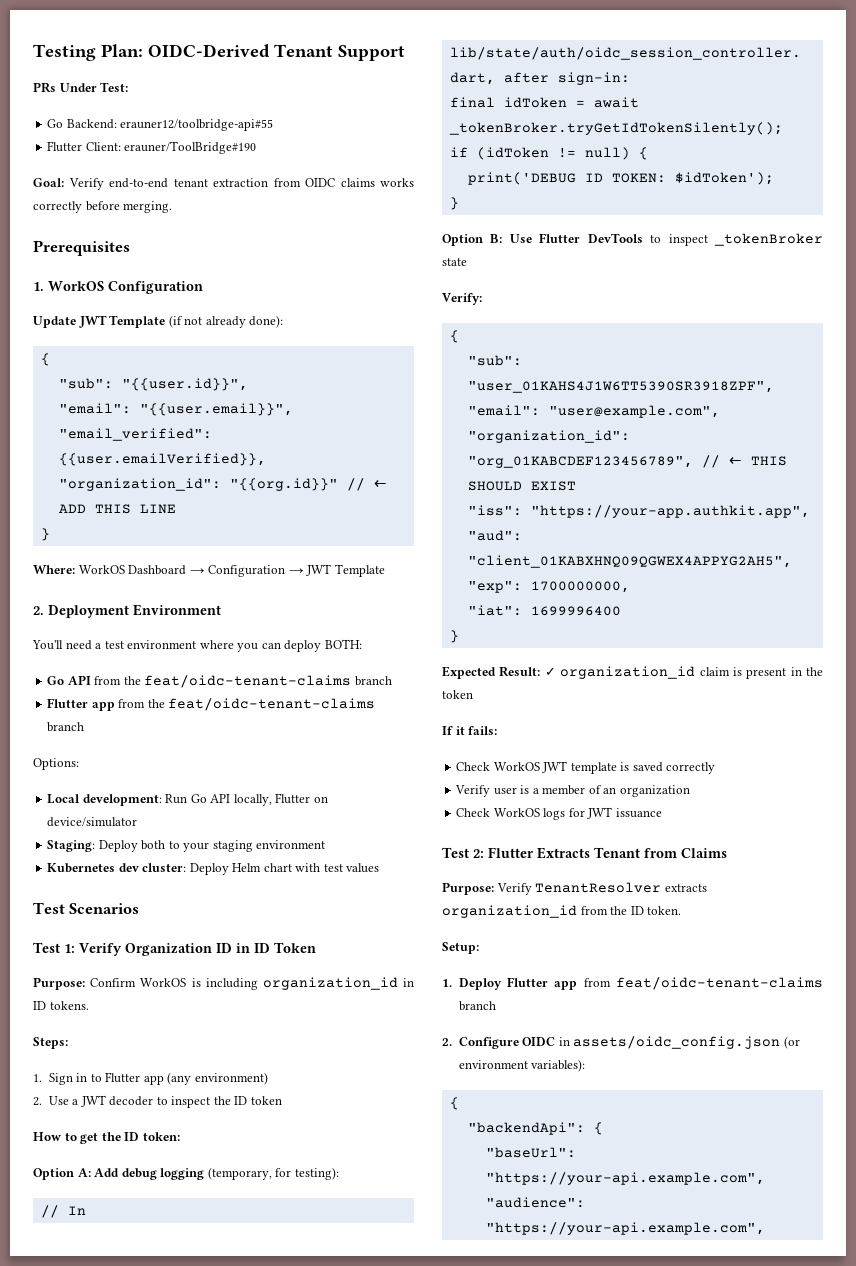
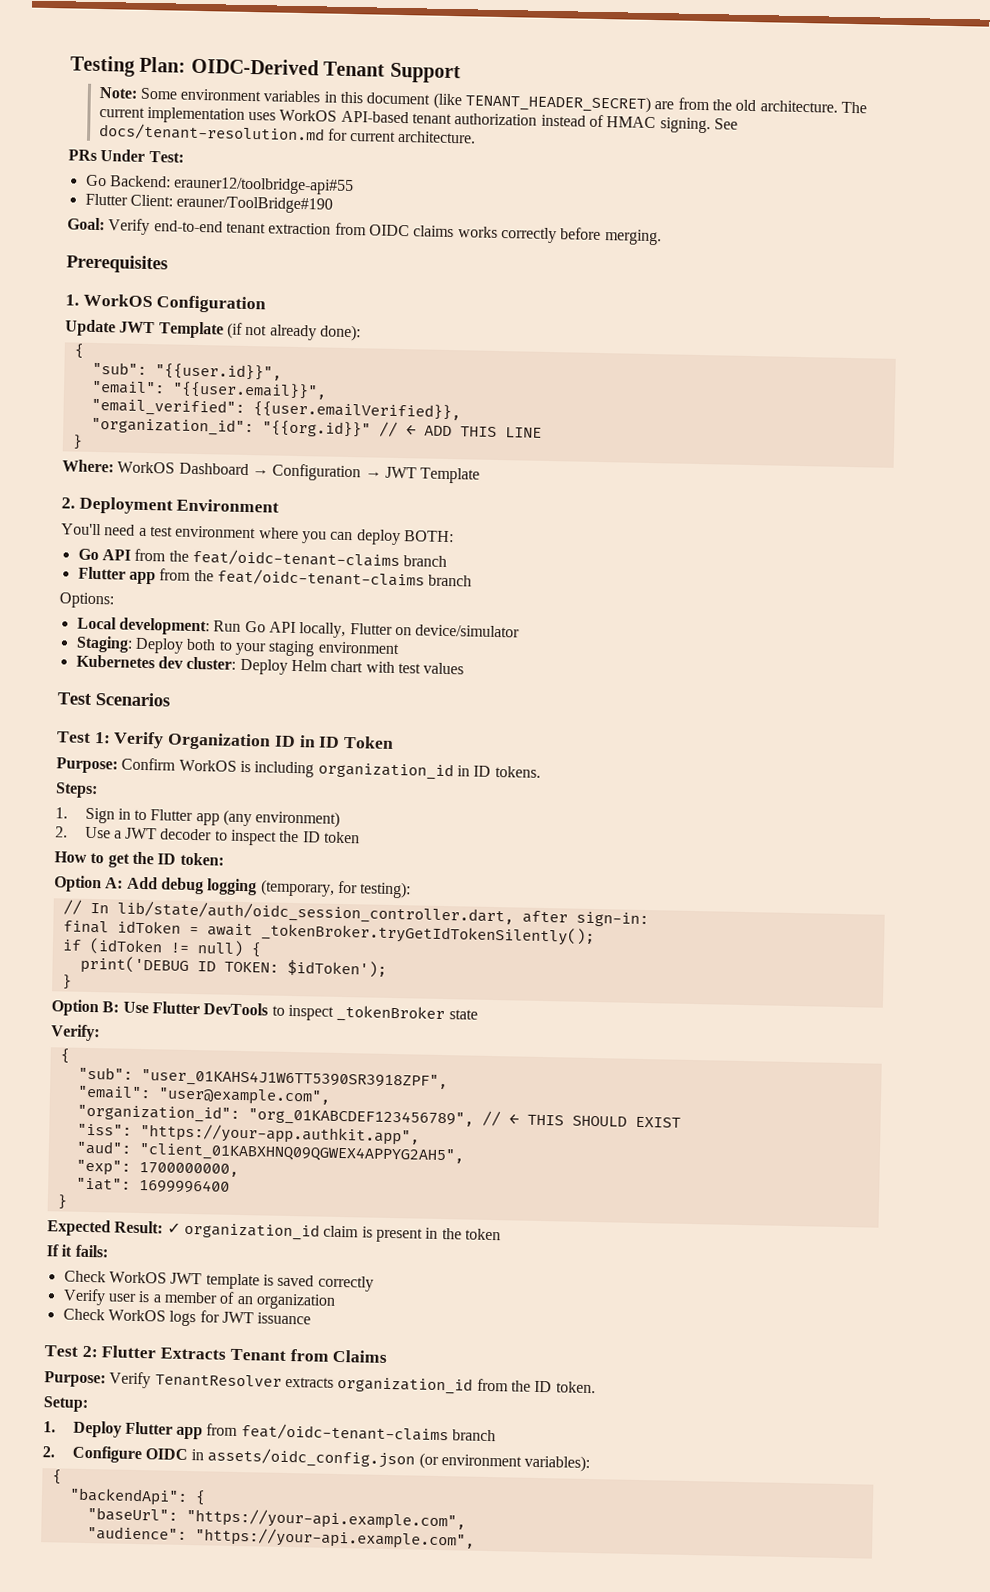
+ Note: Some environment variables in this document (like TENANT_HEADER_SECRET) are from the old architecture. The current implementation uses WorkOS API-based tenant authorization instead of HMAC signing. See docs/tenant-resolution.md for current architecture.

